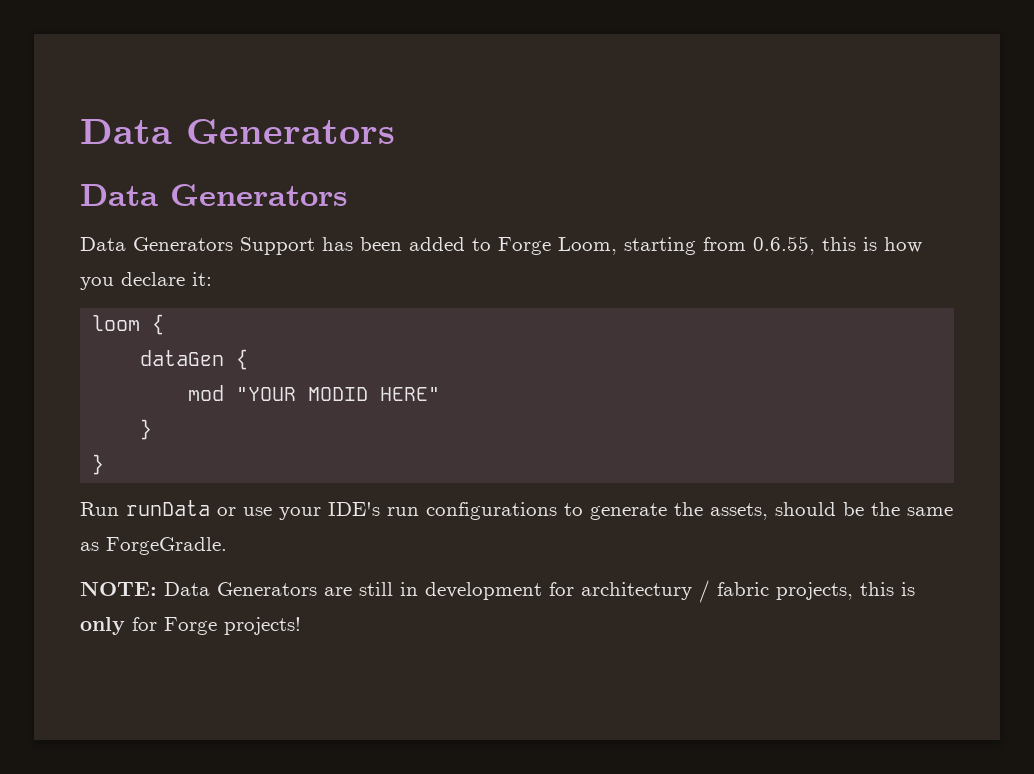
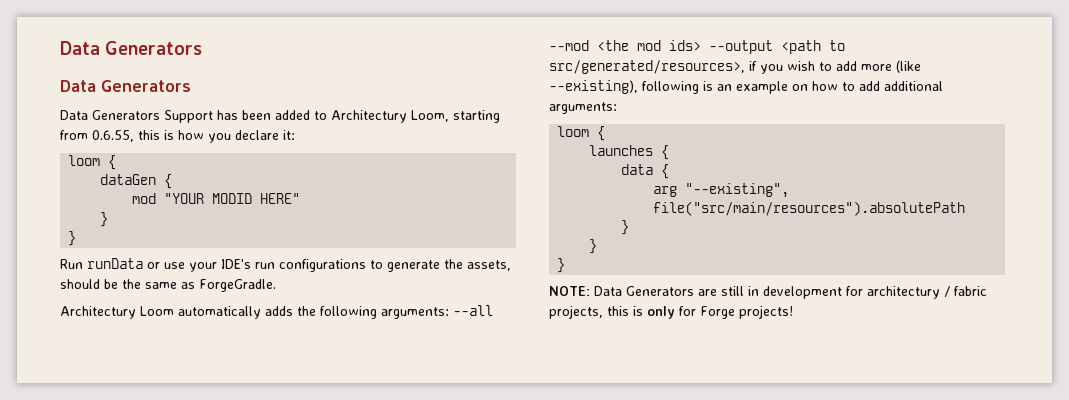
- Data Generators Support has been added to Forge Loom, starting from 0.6.55, this is how you declare it:
+ Data Generators Support has been added to Architectury Loom, starting from 0.6.55, this is how you declare it:
+ Architectury Loom automatically adds the following arguments: --all --mod <the mod ids> --output <path to src/generated/resources>, if you wish to add more (like --existing), following is an example on how to add additional arguments:
+ loom {
+ launches {
+ data {
+ arg "--existing", file("src/main/resources").absolutePath
+ }
+ }
+ }

